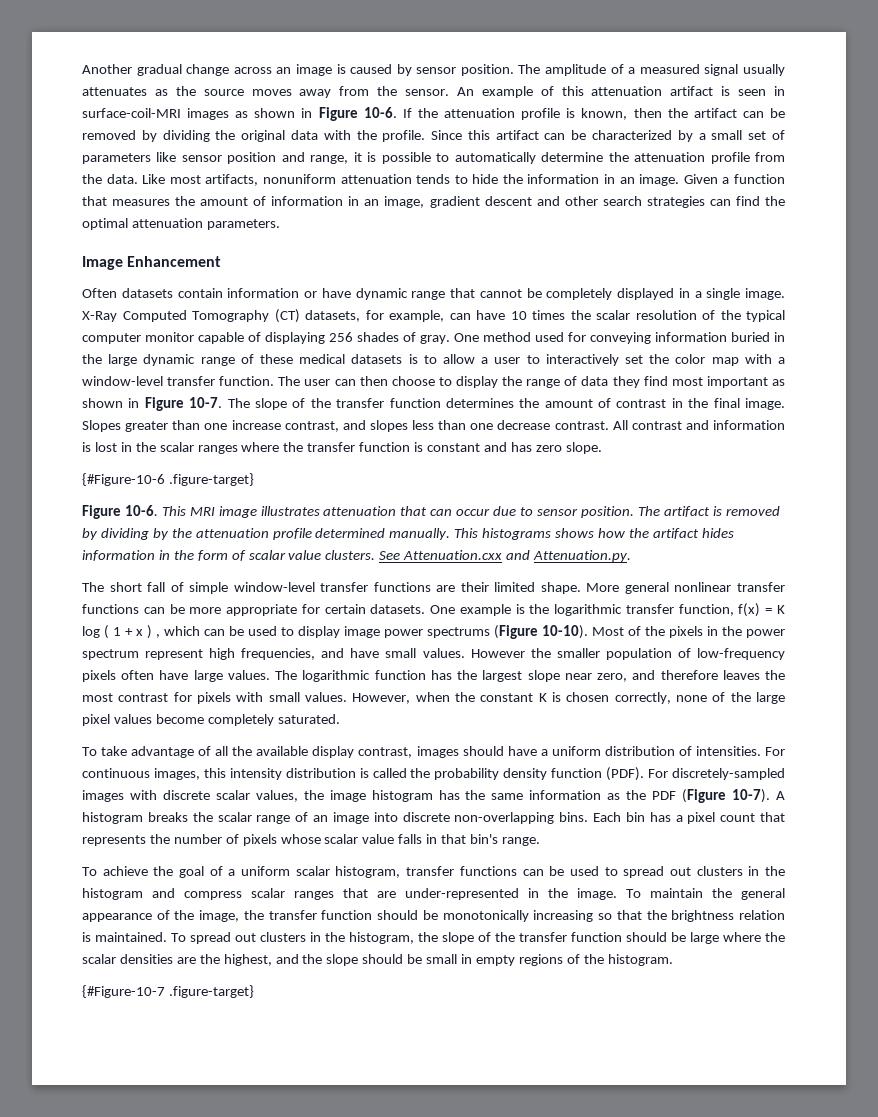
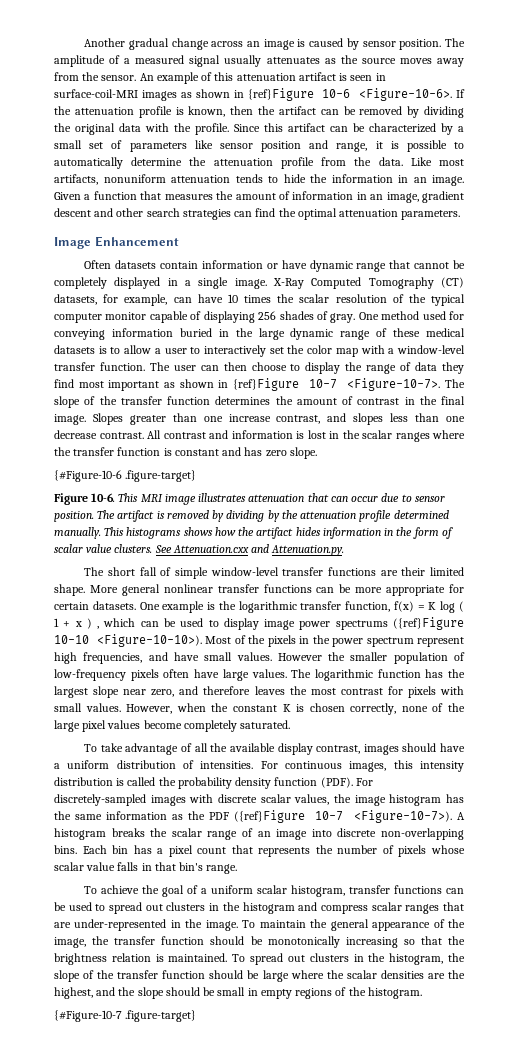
- An example of this attenuation artifact is seen in surface-coil-MRI images as shown in Figure 10-6.
+ An example of this attenuation artifact is seen in surface-coil-MRI images as shown in {ref}Figure 10-6 <Figure-10-6>.
- The user can then choose to display the range of data they find most important as shown in Figure 10-7.
+ The user can then choose to display the range of data they find most important as shown in {ref}Figure 10-7 <Figure-10-7>.
- One example is the logarithmic transfer function, f(x) = K log ( 1 + x ) , which can be used to display image power spectrums (Figure 10-10).
+ One example is the logarithmic transfer function, f(x) = K log ( 1 + x ) , which can be used to display image power spectrums ({ref}Figure 10-10 <Figure-10-10>).
- For discretely-sampled images with discrete scalar values, the image histogram has the same information as the PDF (Figure 10-7).
+ For discretely-sampled images with discrete scalar values, the image histogram has the same information as the PDF ({ref}Figure 10-7 <Figure-10-7>).

